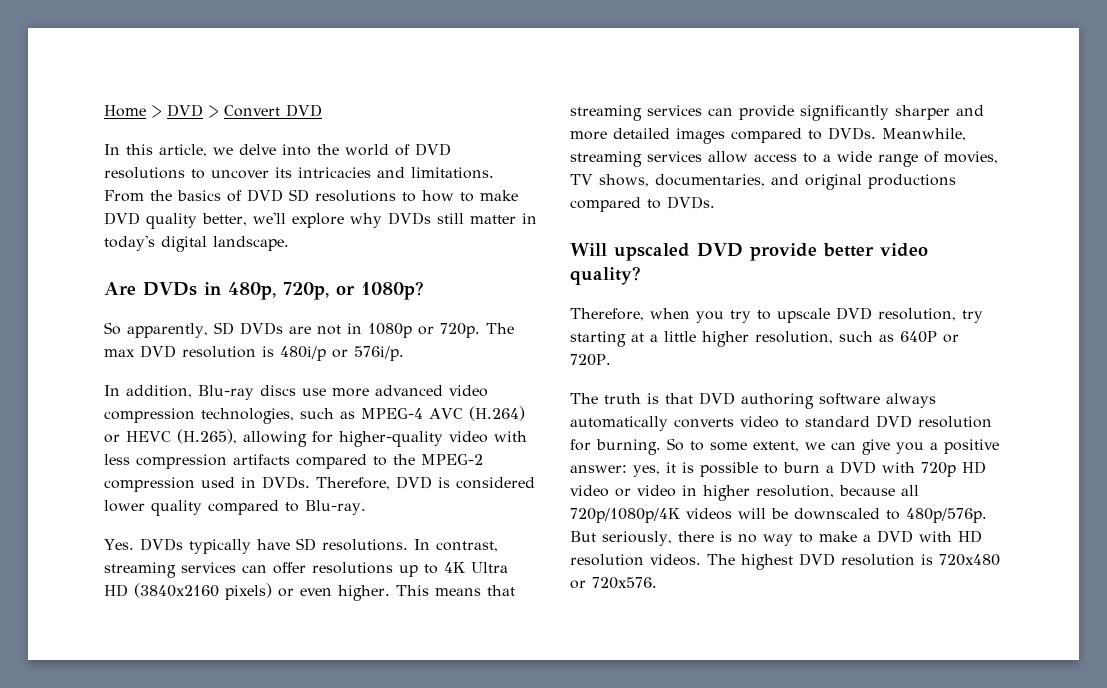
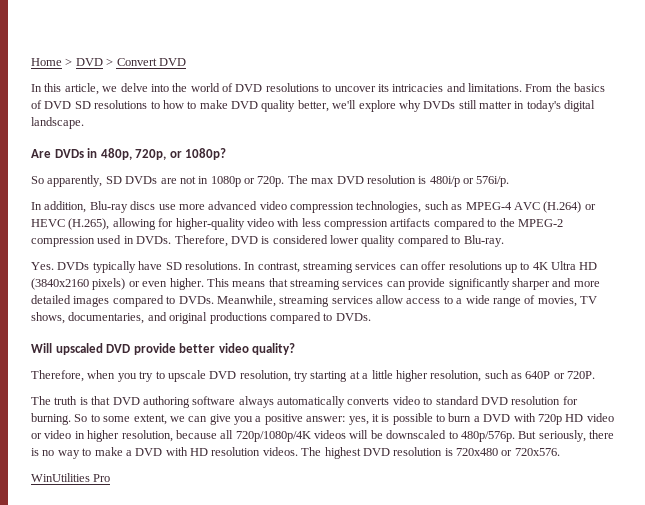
+ WinUtilities Pro

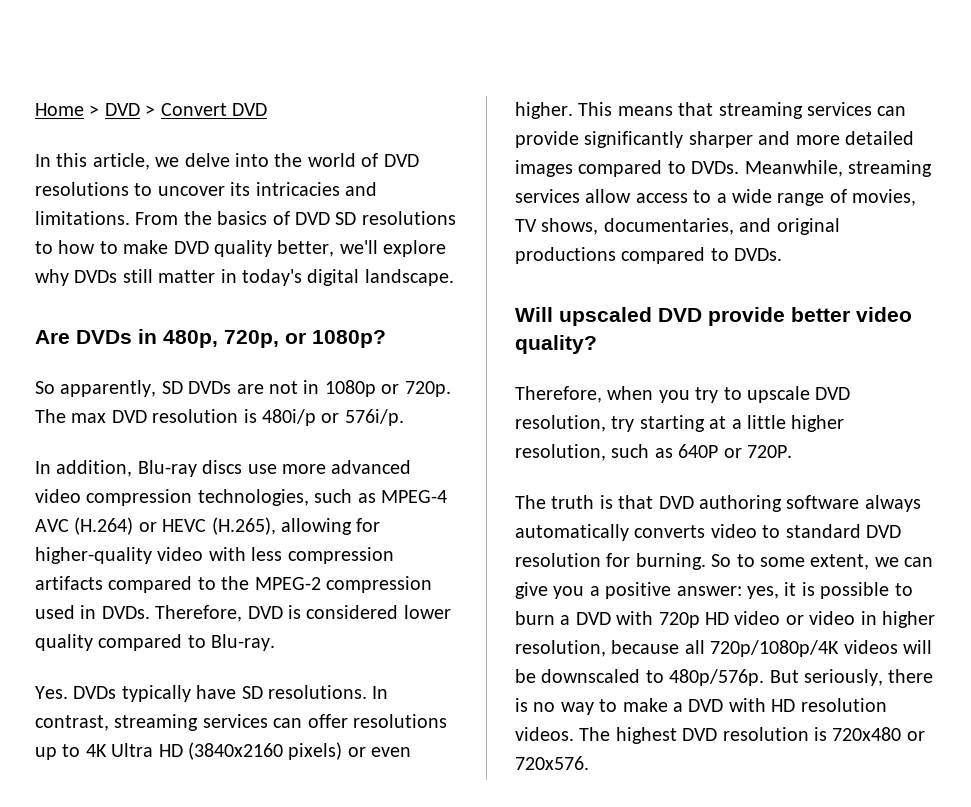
- WinUtilities Pro

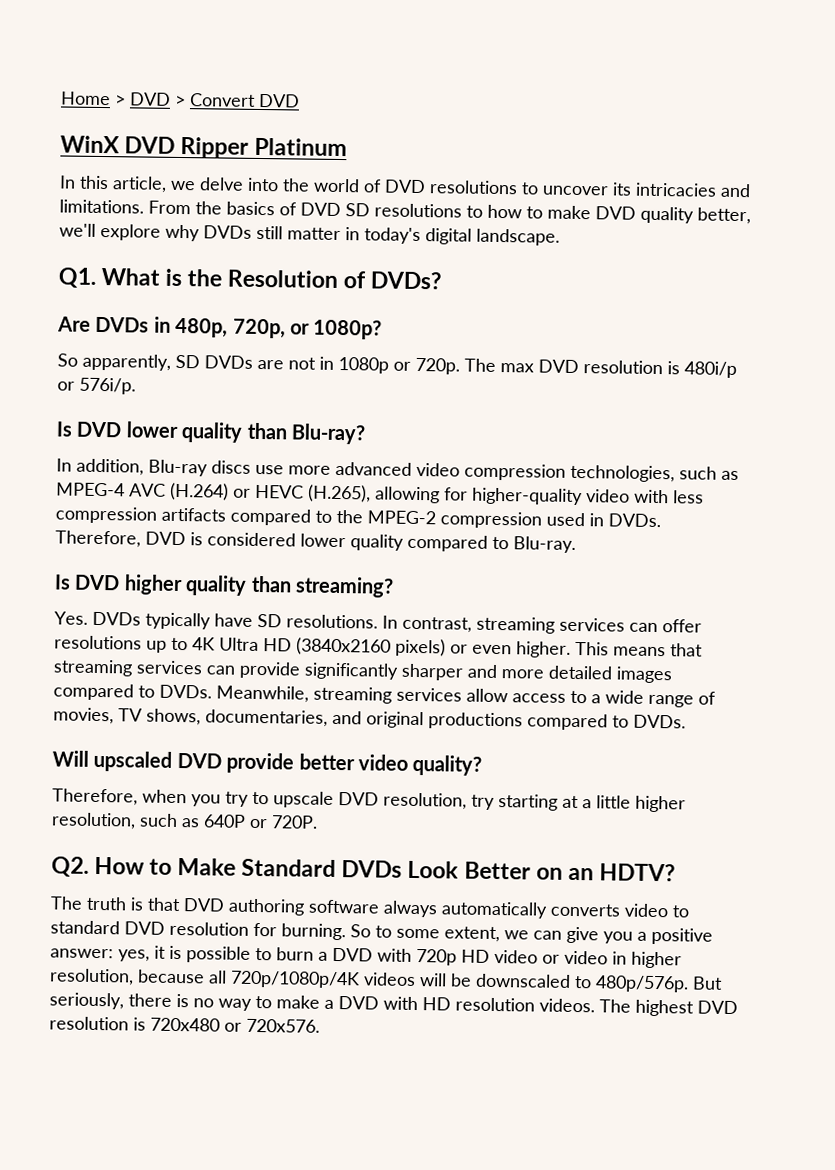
+ WinX DVD Ripper Platinum
+ Q1. What is the Resolution of DVDs?
+ Is DVD lower quality than Blu-ray?
+ Is DVD higher quality than streaming?
+ Q2. How to Make Standard DVDs Look Better on an HDTV?

